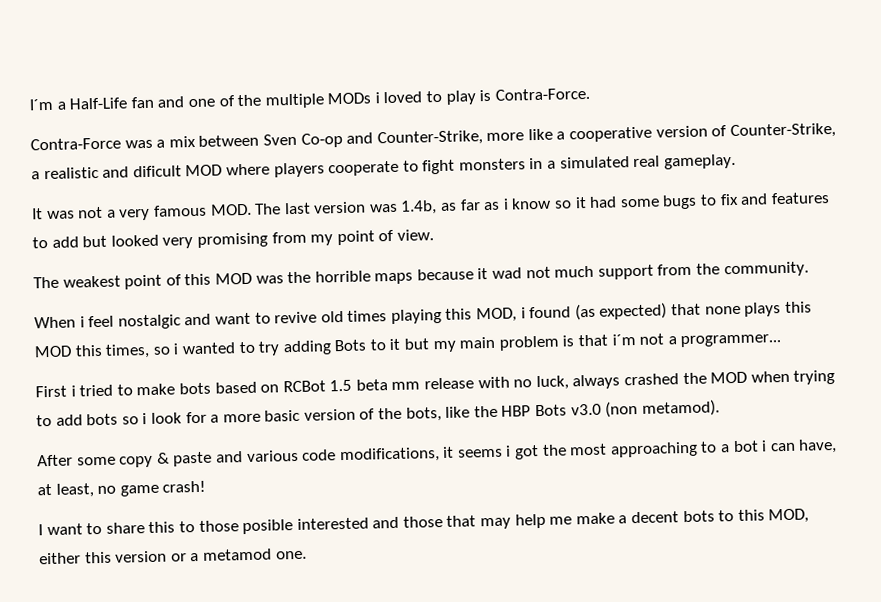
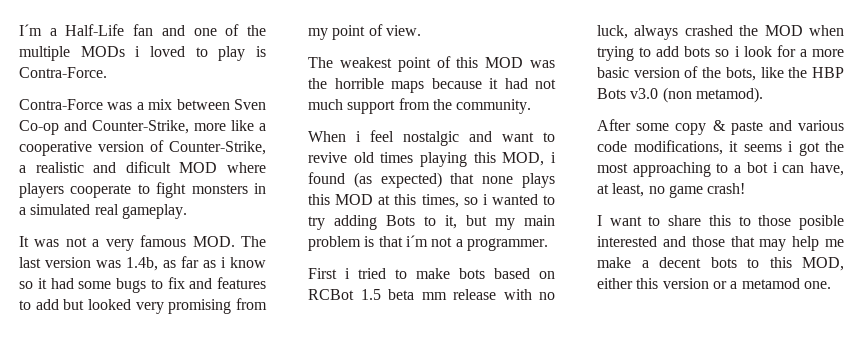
- The weakest point of this MOD was the horrible maps because it wad not much support from the community.
+ The weakest point of this MOD was the horrible maps because it had not much support from the community.
- When i feel nostalgic and want to revive old times playing this MOD, i found (as expected) that none plays this MOD this times, so i wanted to try adding Bots to it but my main problem is that i´m not a programmer...
+ When i feel nostalgic and want to revive old times playing this MOD, i found (as expected) that none plays this MOD at this times, so i wanted to try adding Bots to it, but my main problem is that i´m not a programmer.

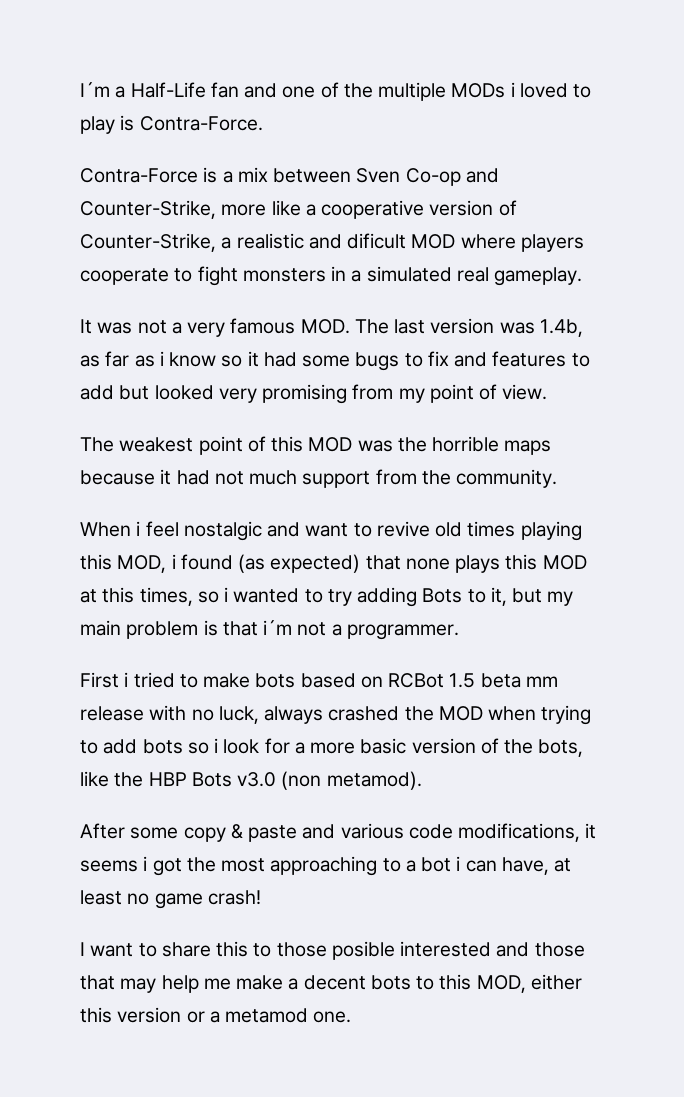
- Contra-Force was a mix between Sven Co-op and Counter-Strike, more like a cooperative version of Counter-Strike, a realistic and dificult MOD where players cooperate to fight monsters in a simulated real gameplay.
+ Contra-Force is a mix between Sven Co-op and Counter-Strike, more like a cooperative version of Counter-Strike, a realistic and dificult MOD where players cooperate to fight monsters in a simulated real gameplay.
- After some copy & paste and various code modifications, it seems i got the most approaching to a bot i can have, at least, no game crash!
+ After some copy & paste and various code modifications, it seems i got the most approaching to a bot i can have, at least no game crash!

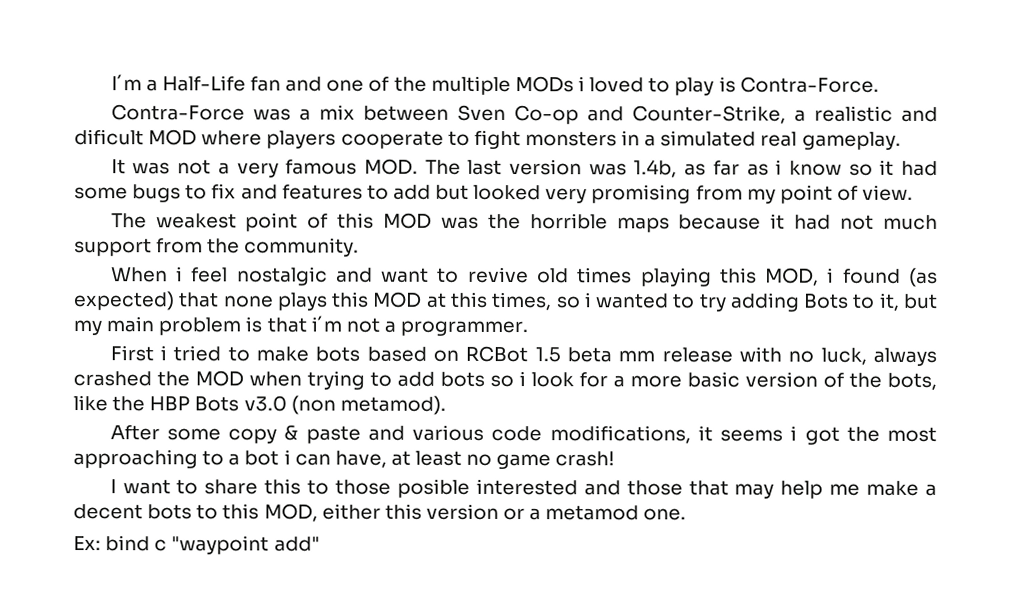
- Contra-Force is a mix between Sven Co-op and Counter-Strike, more like a cooperative version of Counter-Strike, a realistic and dificult MOD where players cooperate to fight monsters in a simulated real gameplay.
+ Contra-Force was a mix between Sven Co-op and Counter-Strike, a realistic and dificult MOD where players cooperate to fight monsters in a simulated real gameplay.
+ Ex: bind c "waypoint add"

